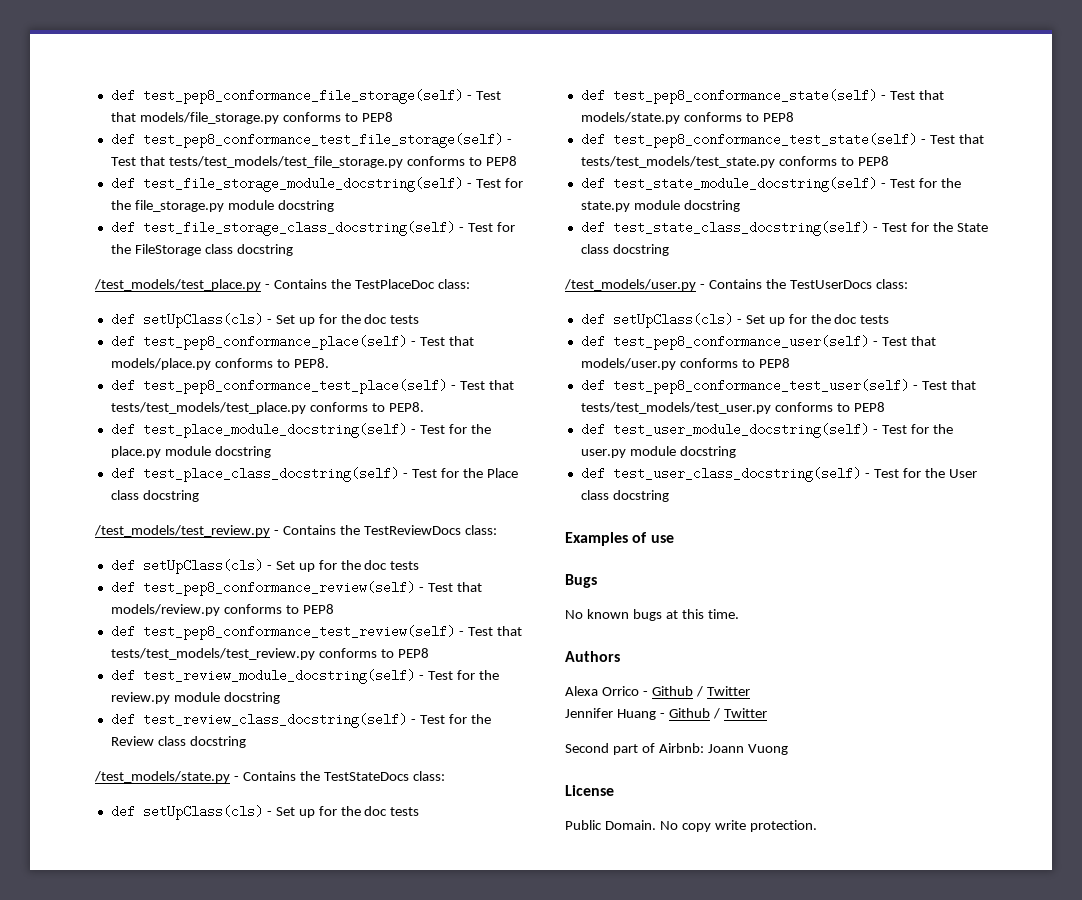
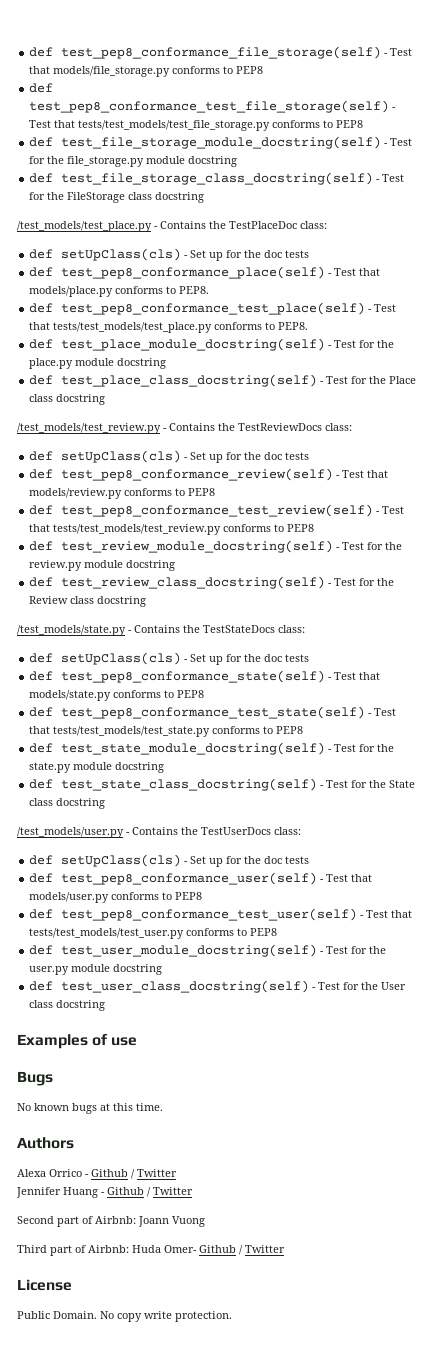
+ Third part of Airbnb: Huda Omer- Github / Twitter

